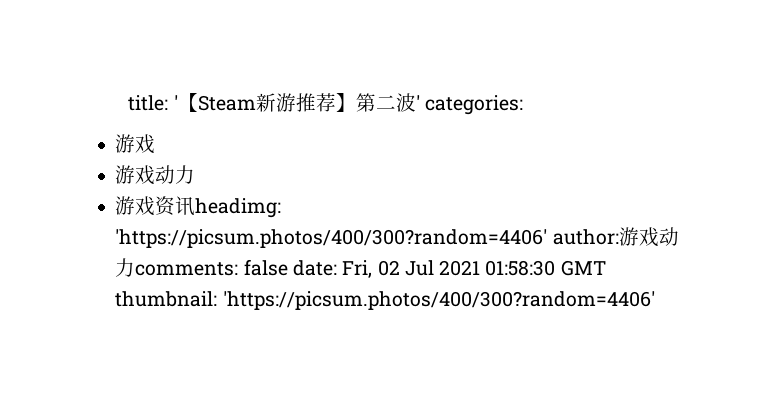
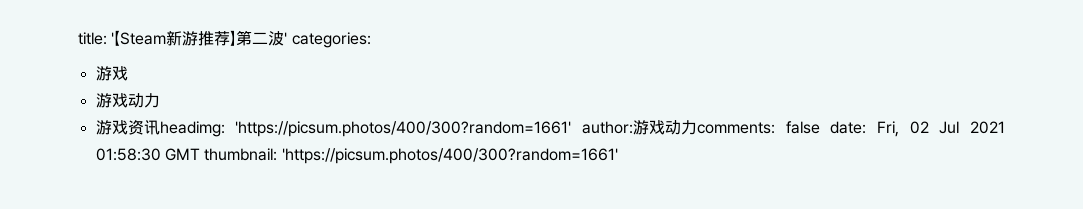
- 游戏资讯headimg: 'https://picsum.photos/400/300?random=4406' author:游戏动力comments: false date: Fri, 02 Jul 2021 01:58:30 GMT thumbnail: 'https://picsum.photos/400/300?random=4406'
+ 游戏资讯headimg: 'https://picsum.photos/400/300?random=1661' author:游戏动力comments: false date: Fri, 02 Jul 2021 01:58:30 GMT thumbnail: 'https://picsum.photos/400/300?random=1661'

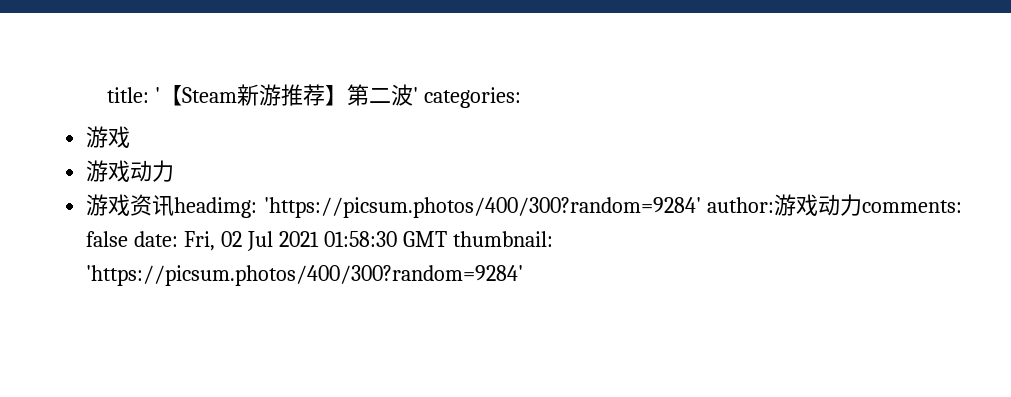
- 游戏资讯headimg: 'https://picsum.photos/400/300?random=1661' author:游戏动力comments: false date: Fri, 02 Jul 2021 01:58:30 GMT thumbnail: 'https://picsum.photos/400/300?random=1661'
+ 游戏资讯headimg: 'https://picsum.photos/400/300?random=9284' author:游戏动力comments: false date: Fri, 02 Jul 2021 01:58:30 GMT thumbnail: 'https://picsum.photos/400/300?random=9284'

